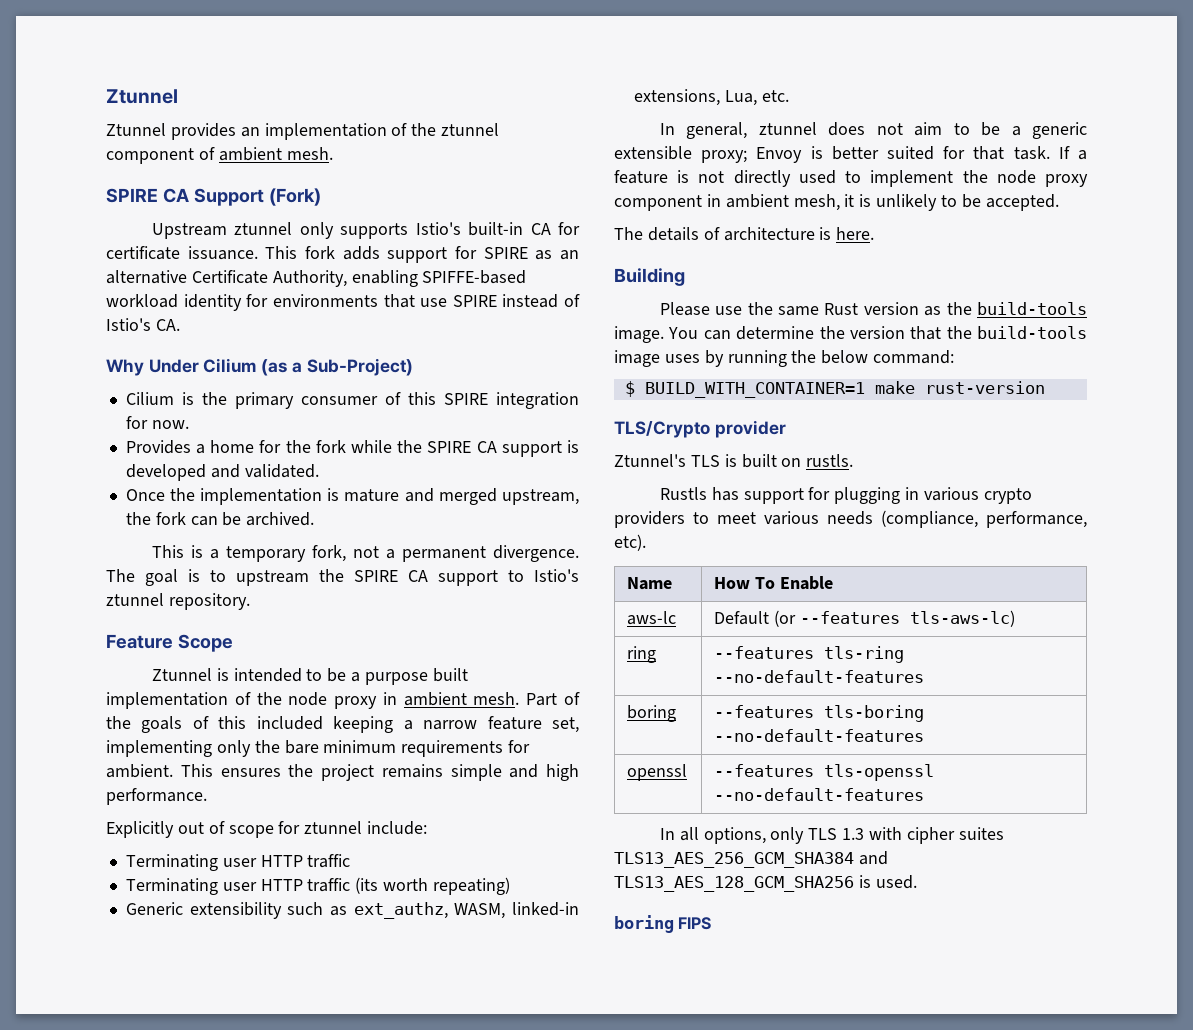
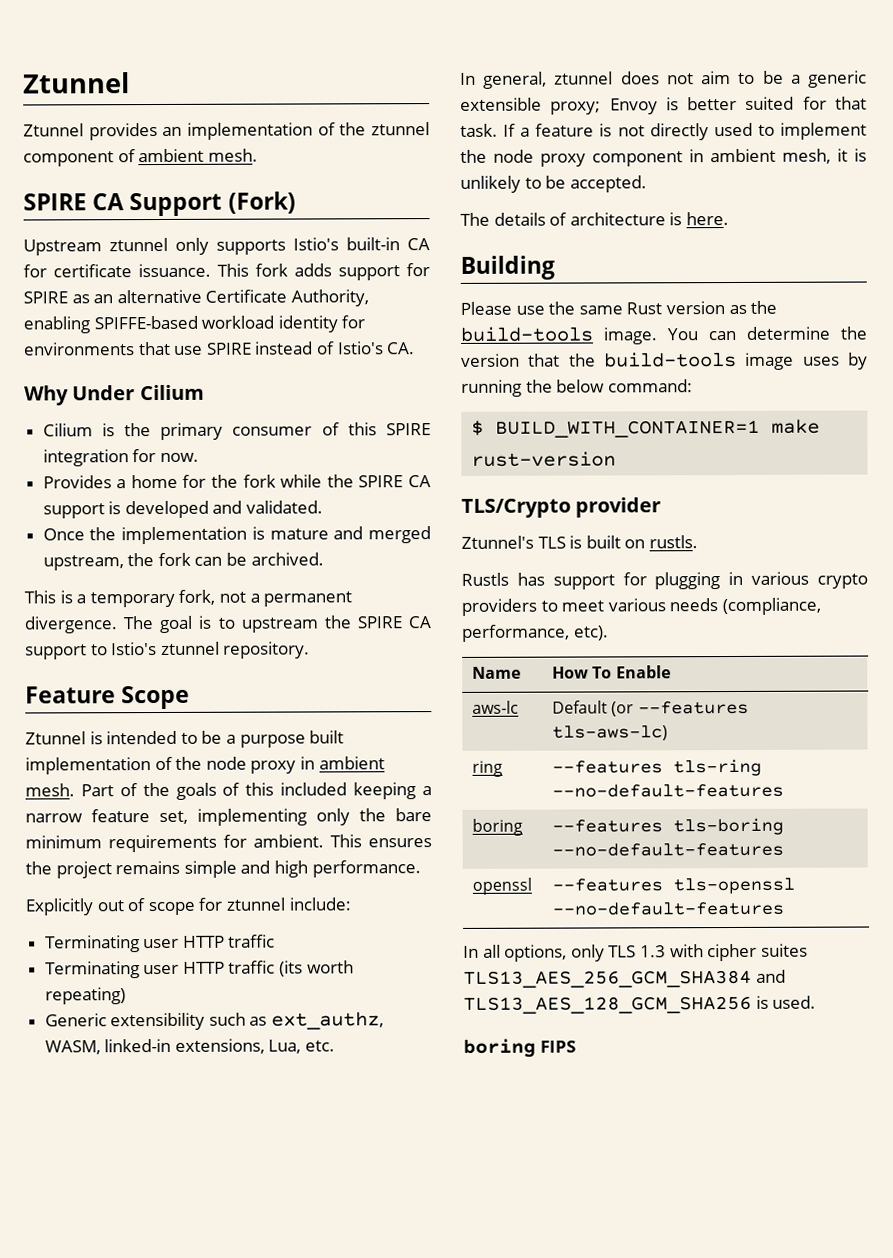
- Why Under Cilium (as a Sub-Project)
+ Why Under Cilium

